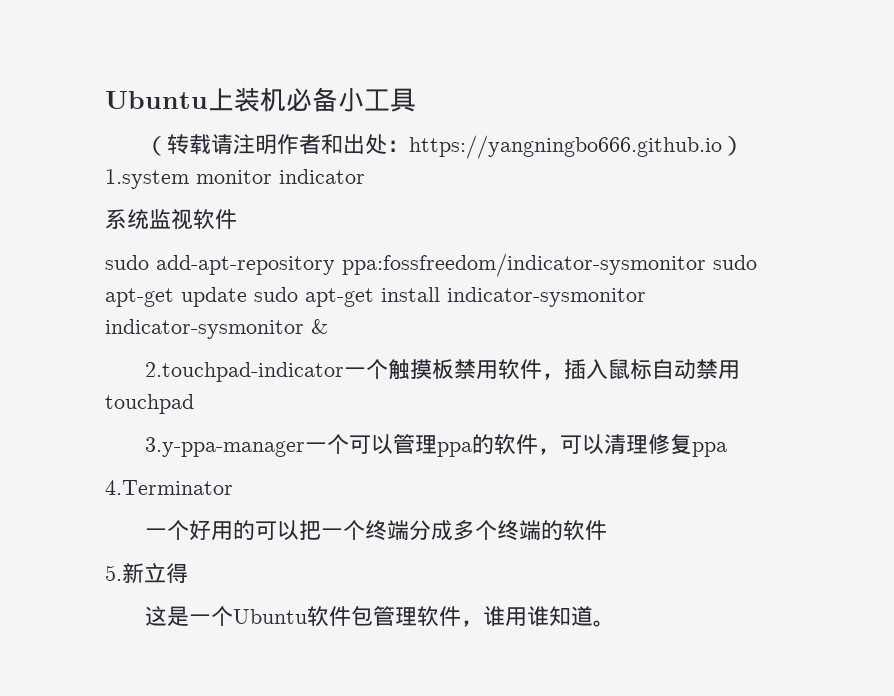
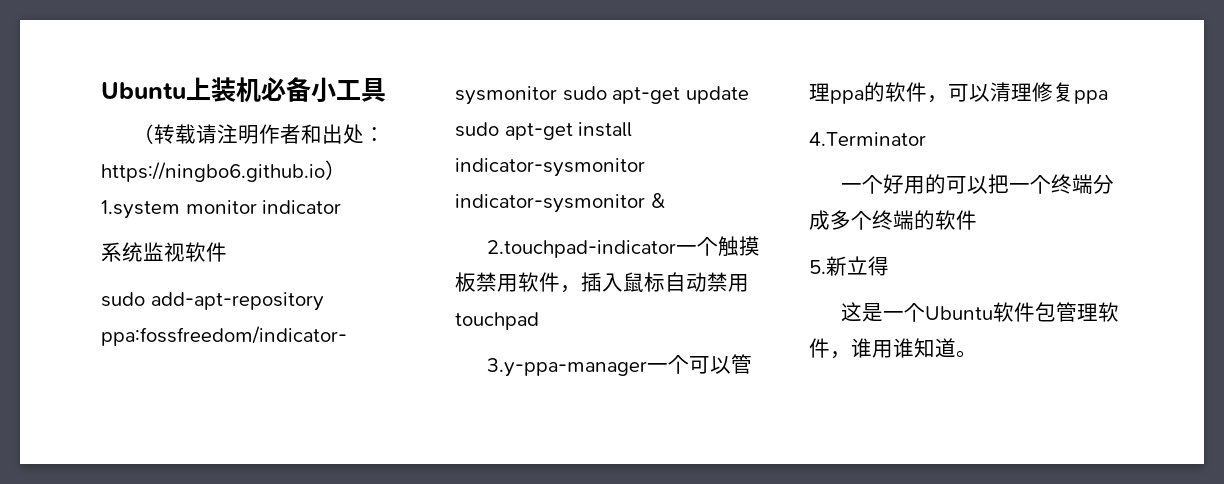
- （转载请注明作者和出处：https://yangningbo666.github.io）1.system monitor indicator
+ （转载请注明作者和出处：https://ningbo6.github.io）1.system monitor indicator

